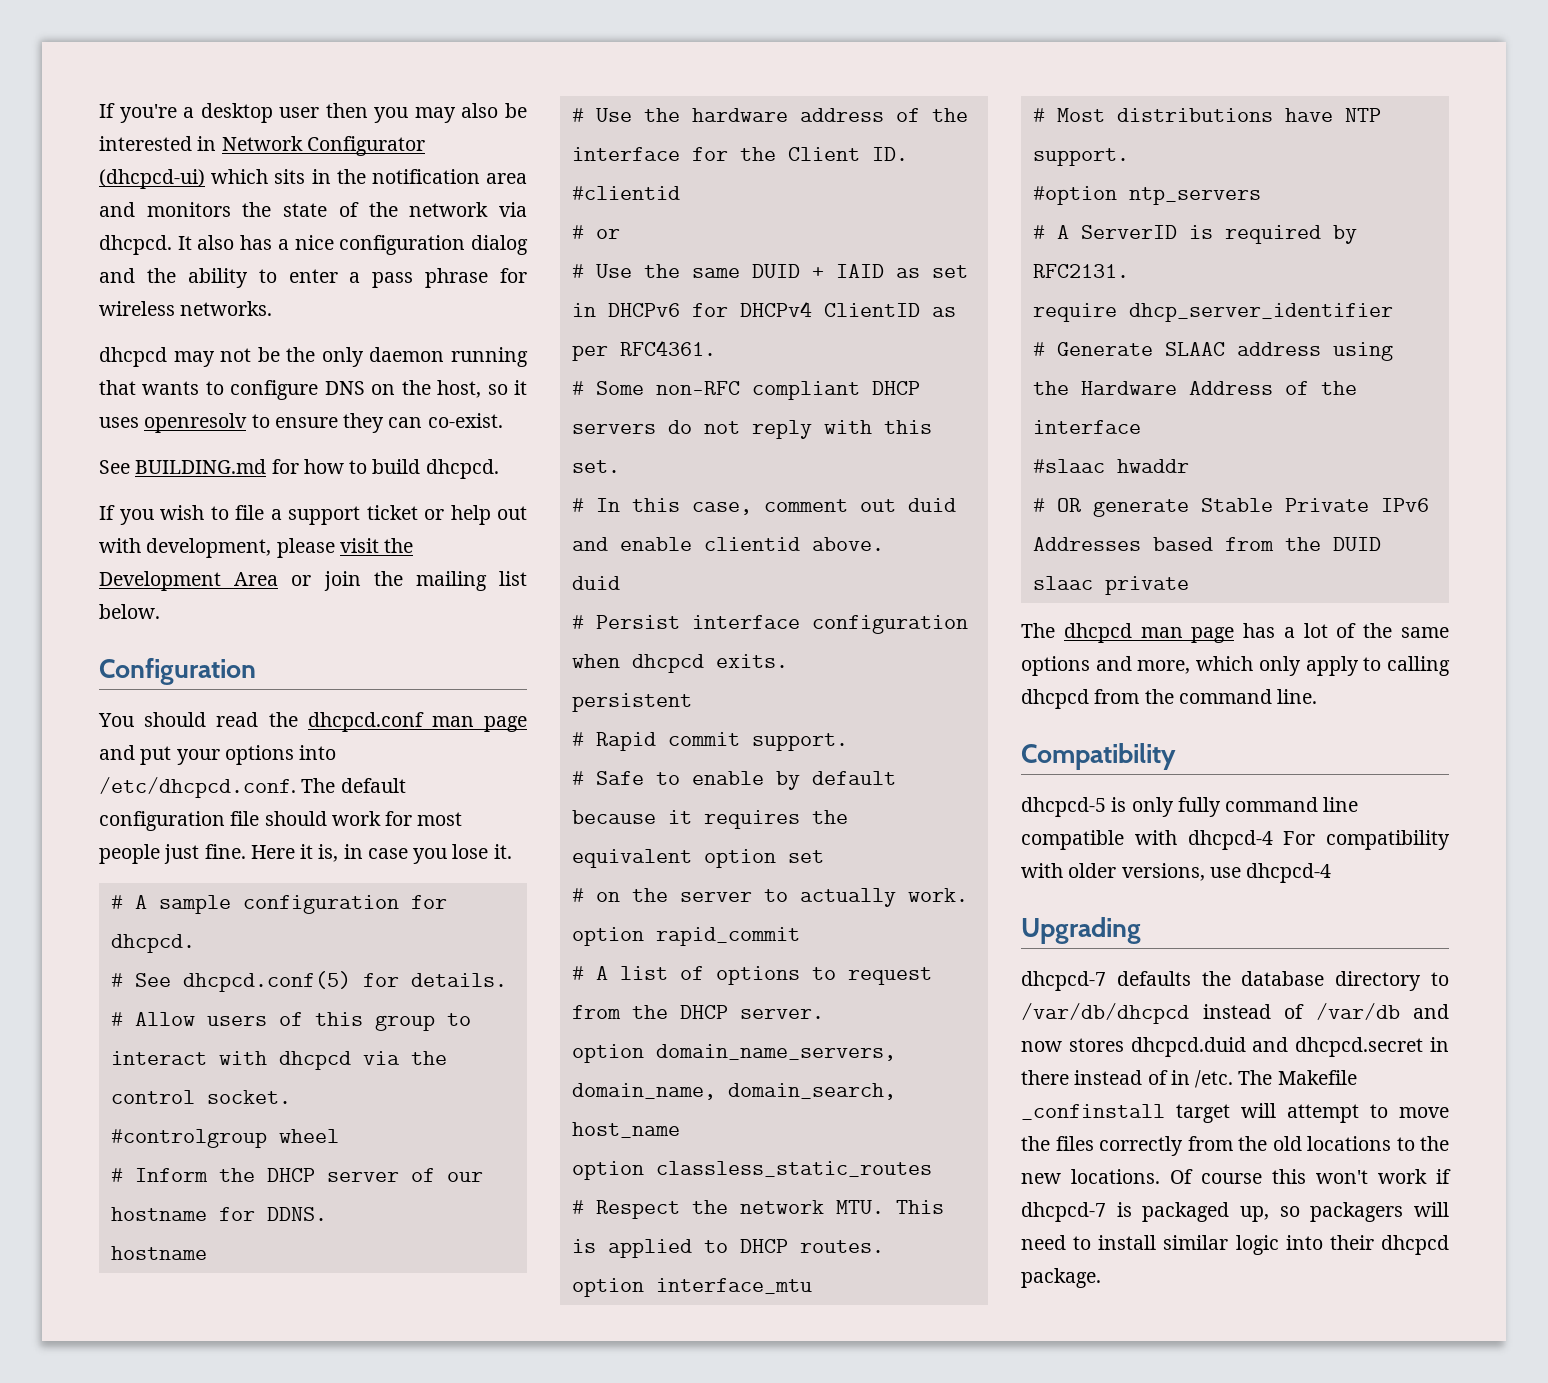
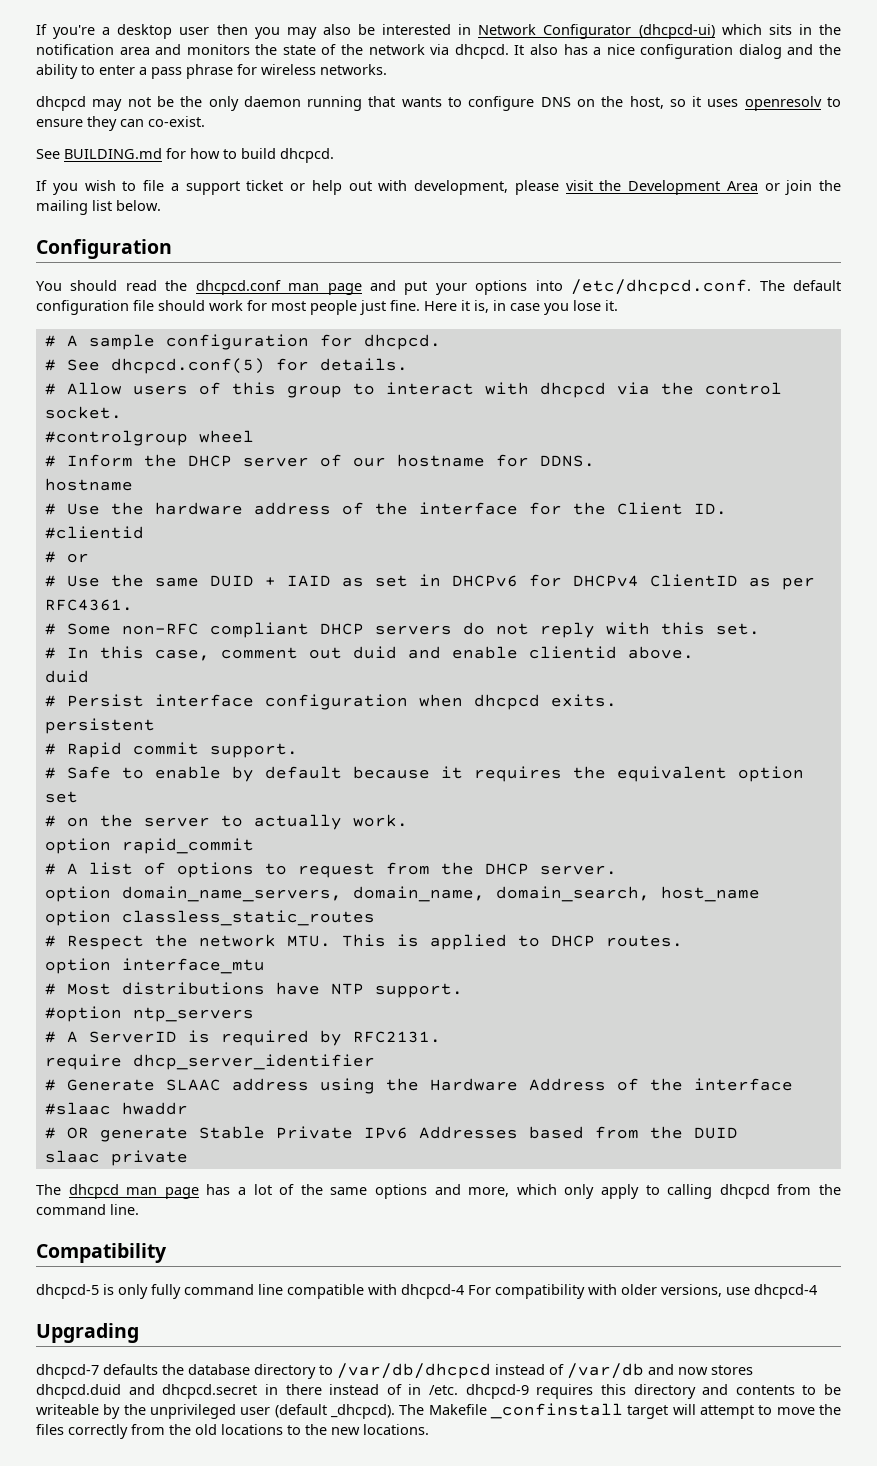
- dhcpcd-7 defaults the database directory to /var/db/dhcpcd instead of /var/db and now stores dhcpcd.duid and dhcpcd.secret in there instead of in /etc.
+ dhcpcd-7 defaults the database directory to /var/db/dhcpcd instead of /var/db and now stores dhcpcd.duid and dhcpcd.secret in there instead of in /etc. dhcpcd-9 requires this directory and contents to be writeable by the unprivileged user (default _dhcpcd).
- Of course this won't work if dhcpcd-7 is packaged up, so packagers will need to install similar logic into their dhcpcd package.

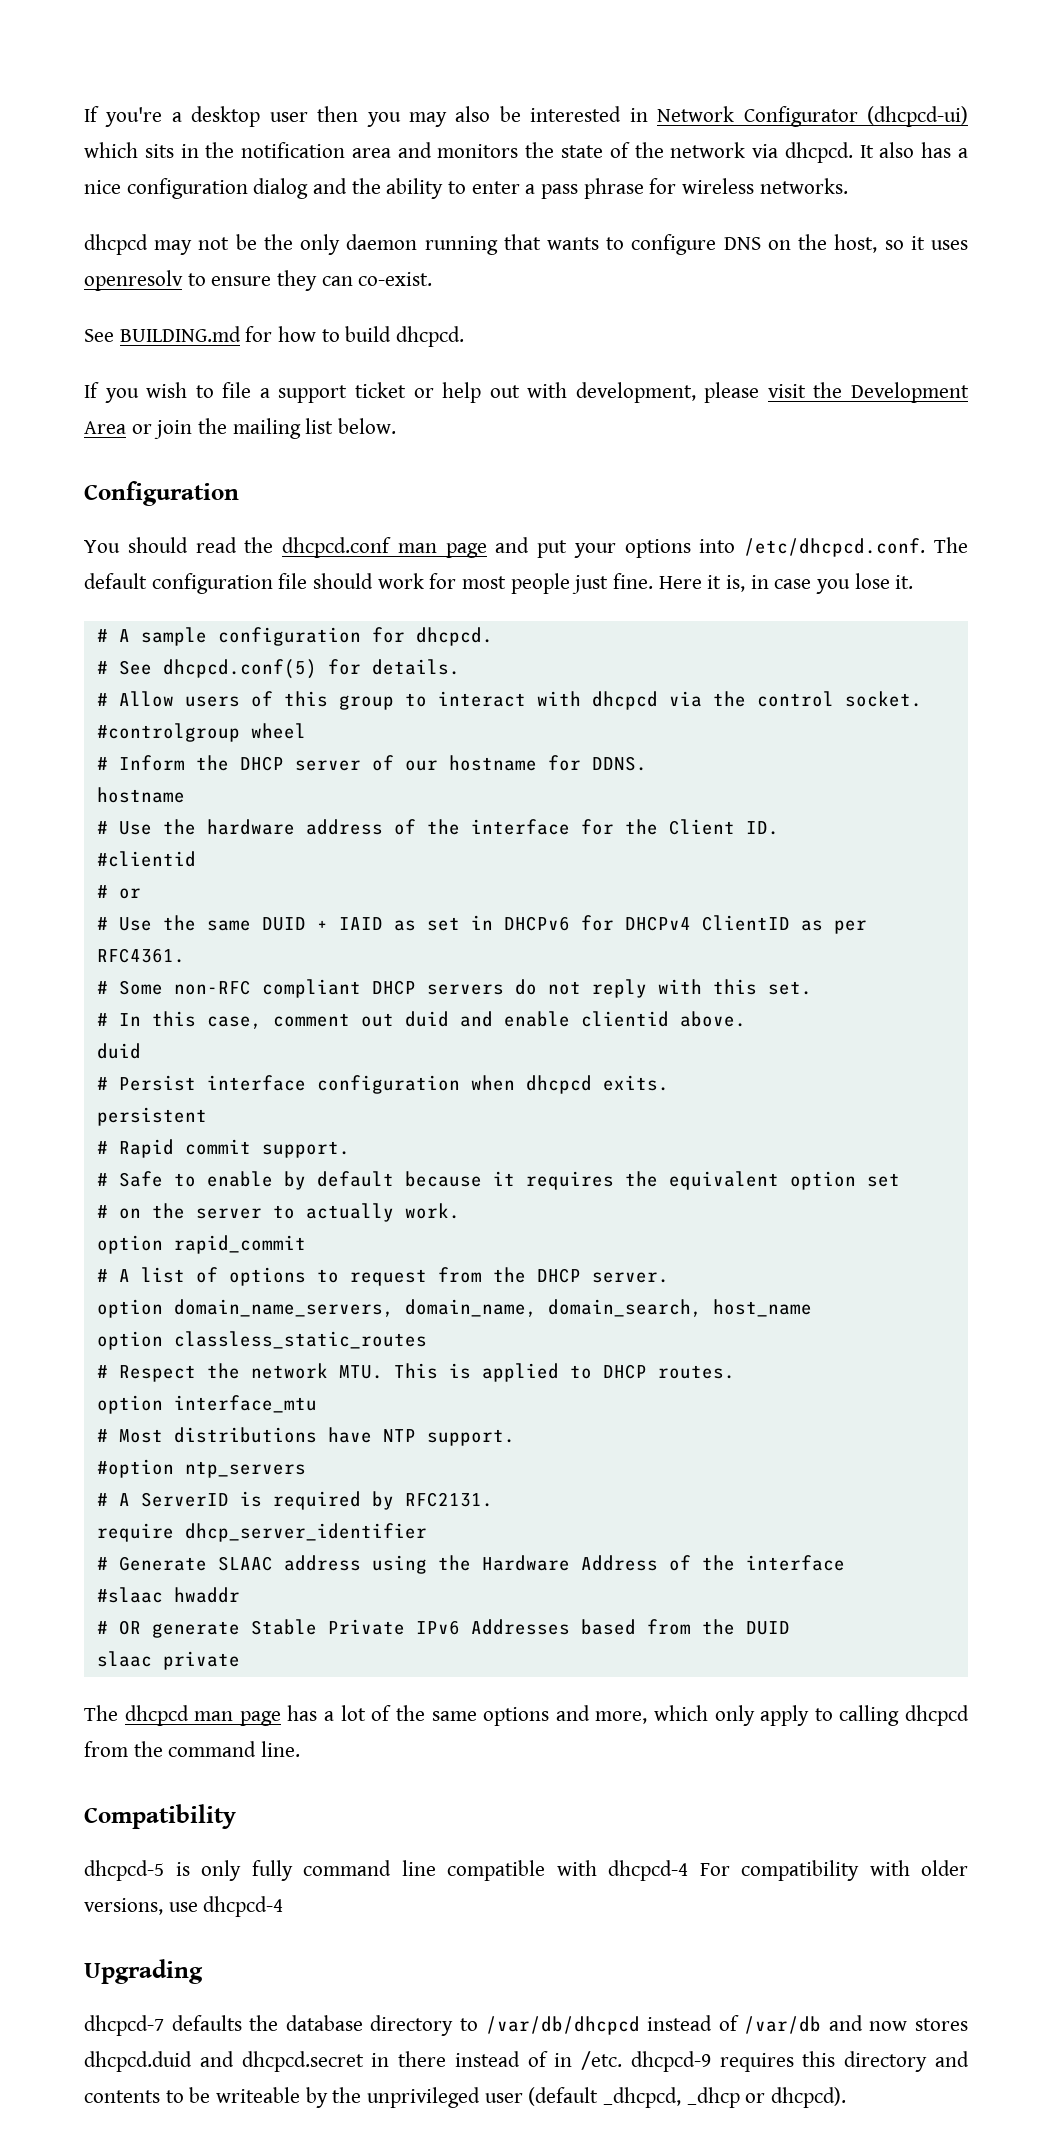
- dhcpcd-7 defaults the database directory to /var/db/dhcpcd instead of /var/db and now stores dhcpcd.duid and dhcpcd.secret in there instead of in /etc. dhcpcd-9 requires this directory and contents to be writeable by the unprivileged user (default _dhcpcd). The Makefile _confinstall target will attempt to move the files correctly from the old locations to the new locations.
+ dhcpcd-7 defaults the database directory to /var/db/dhcpcd instead of /var/db and now stores dhcpcd.duid and dhcpcd.secret in there instead of in /etc. dhcpcd-9 requires this directory and contents to be writeable by the unprivileged user (default _dhcpcd, _dhcp or dhcpcd).

